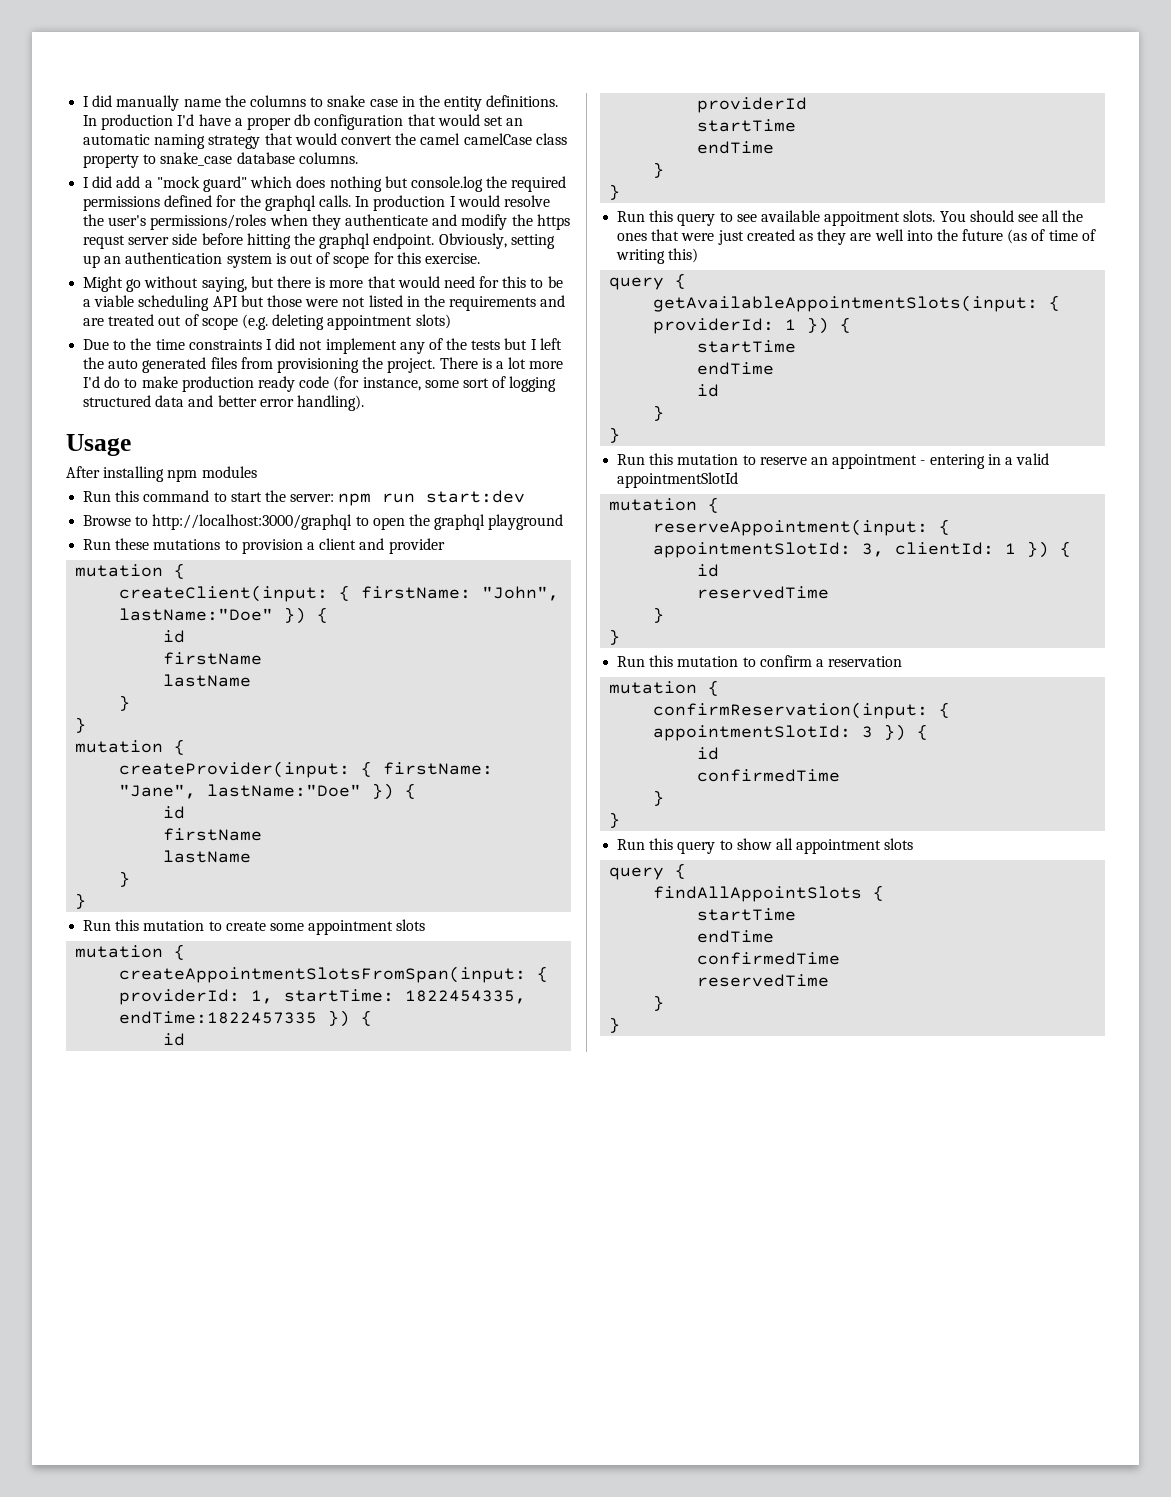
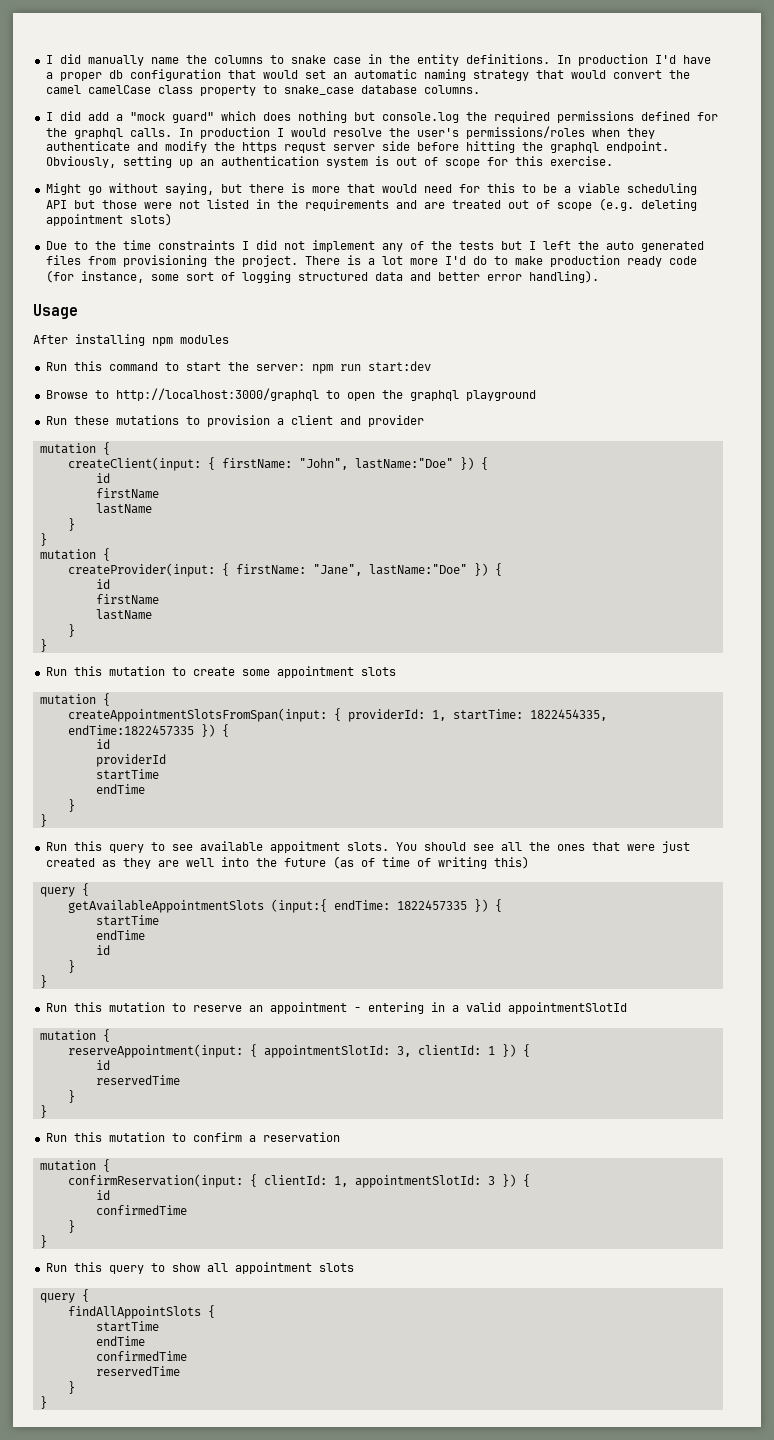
- getAvailableAppointmentSlots(input: { providerId: 1 }) {
+ getAvailableAppointmentSlots (input:{ endTime: 1822457335 }) {
- confirmReservation(input: { appointmentSlotId: 3 }) {
+ confirmReservation(input: { clientId: 1, appointmentSlotId: 3 }) {

